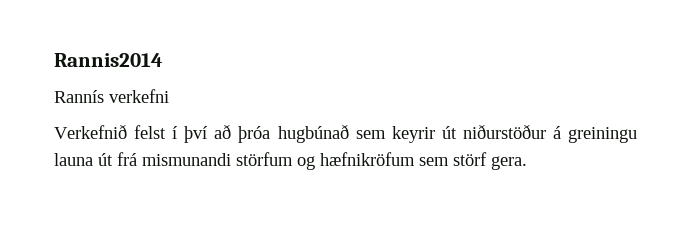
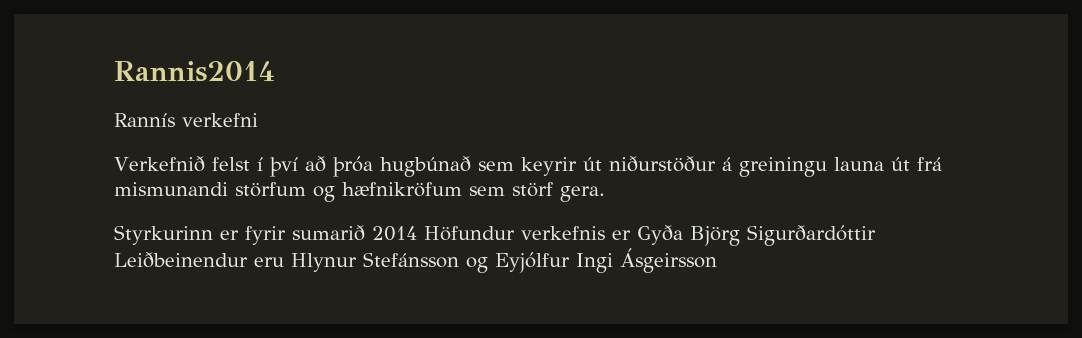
+ Styrkurinn er fyrir sumarið 2014 Höfundur verkefnis er Gyða Björg Sigurðardóttir Leiðbeinendur eru Hlynur Stefánsson og Eyjólfur Ingi Ásgeirsson

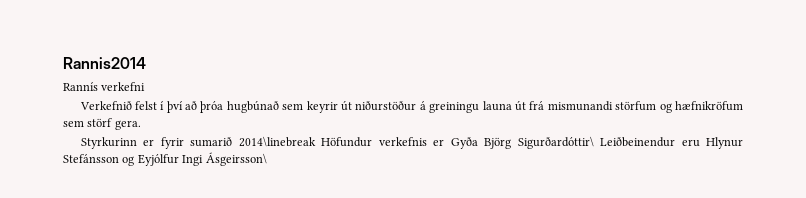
- Styrkurinn er fyrir sumarið 2014 Höfundur verkefnis er Gyða Björg Sigurðardóttir Leiðbeinendur eru Hlynur Stefánsson og Eyjólfur Ingi Ásgeirsson
+ Styrkurinn er fyrir sumarið 2014\linebreak Höfundur verkefnis er Gyða Björg Sigurðardóttir\ Leiðbeinendur eru Hlynur Stefánsson og Eyjólfur Ingi Ásgeirsson\

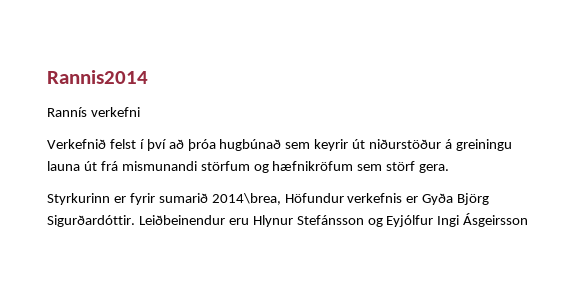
- Styrkurinn er fyrir sumarið 2014\linebreak Höfundur verkefnis er Gyða Björg Sigurðardóttir\ Leiðbeinendur eru Hlynur Stefánsson og Eyjólfur Ingi Ásgeirsson\
+ Styrkurinn er fyrir sumarið 2014\brea, Höfundur verkefnis er Gyða Björg Sigurðardóttir. Leiðbeinendur eru Hlynur Stefánsson og Eyjólfur Ingi Ásgeirsson

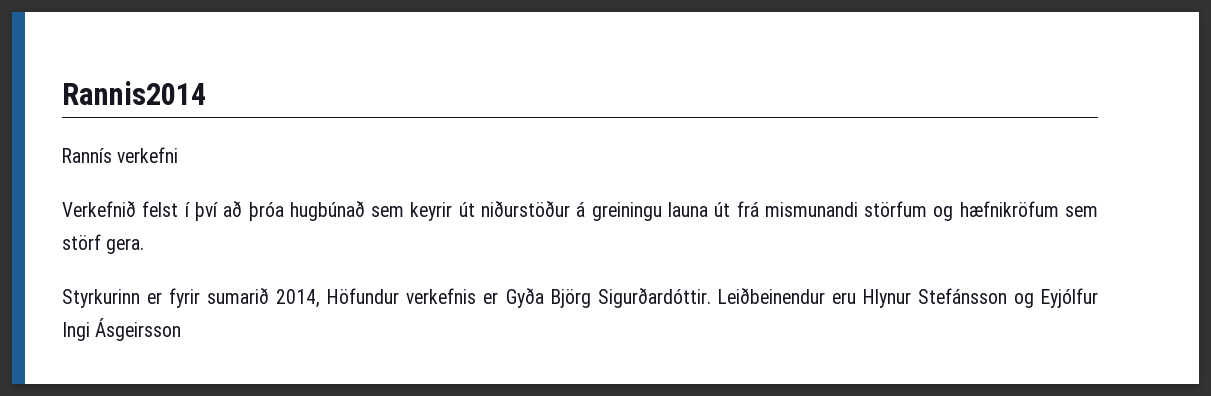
- Styrkurinn er fyrir sumarið 2014\brea, Höfundur verkefnis er Gyða Björg Sigurðardóttir.
+ Styrkurinn er fyrir sumarið 2014, Höfundur verkefnis er Gyða Björg Sigurðardóttir.

